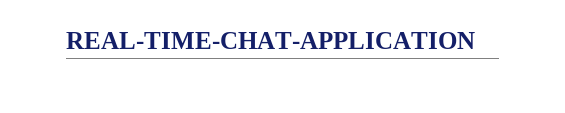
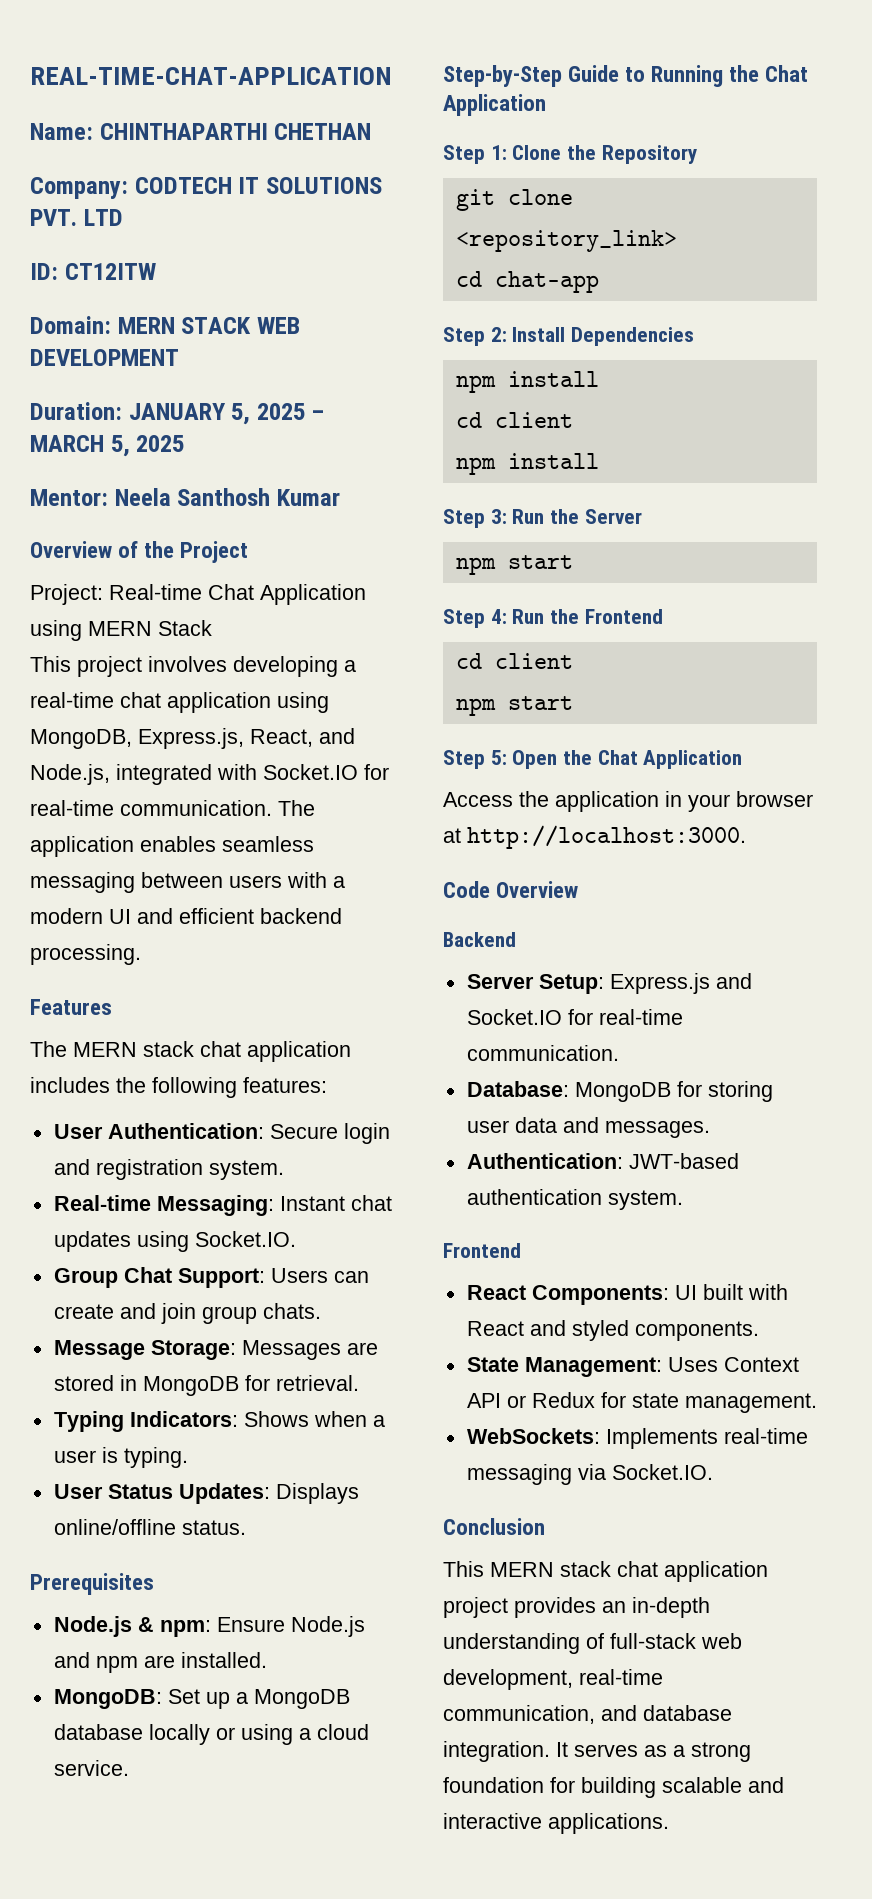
+ Name: CHINTHAPARTHI CHETHAN
+ Company: CODTECH IT SOLUTIONS PVT. LTD
+ ID: CT12ITW
+ Domain: MERN STACK WEB DEVELOPMENT
+ Duration: JANUARY 5, 2025 – MARCH 5, 2025
+ Mentor: Neela Santhosh Kumar
+ Overview of the Project
+ Project: Real-time Chat Application using MERN Stack
+ This project involves developing a real-time chat application using MongoDB, Express.js, React, and Node.js, integrated with Socket.IO for real-time communication. The application enables seamless messaging between users with a modern UI and efficient backend processing.
+ Features
+ The MERN stack chat application includes the following features:
+ User Authentication: Secure login and registration system.
+ Real-time Messaging: Instant chat updates using Socket.IO.
+ Group Chat Support: Users can create and join group chats.
+ Message Storage: Messages are stored in MongoDB for retrieval.
+ Typing Indicators: Shows when a user is typing.
+ User Status Updates: Displays online/offline status.
+ Prerequisites
+ Node.js & npm: Ensure Node.js and npm are installed.
+ MongoDB: Set up a MongoDB database locally or using a cloud service.
+ Step-by-Step Guide to Running the Chat Application
+ Step 1: Clone the Repository
+ git clone <repository_link>
+ cd chat-app
+ Step 2: Install Dependencies
+ npm install
+ cd client
+ npm install
+ Step 3: Run the Server
+ npm start
+ Step 4: Run the Frontend
+ cd client
+ npm start
+ Step 5: Open the Chat Application
+ Access the application in your browser at http://localhost:3000.
+ Code Overview
+ Backend
+ Server Setup: Express.js and Socket.IO for real-time communication.
+ Database: MongoDB for storing user data and messages.
+ Authentication: JWT-based authentication system.
+ Frontend
+ React Components: UI built with React and styled components.
+ State Management: Uses Context API or Redux for state management.
+ WebSockets: Implements real-time messaging via Socket.IO.
+ Conclusion
+ This MERN stack chat application project provides an in-depth understanding of full-stack web development, real-time communication, and database integration. It serves as a strong foundation for building scalable and interactive applications.

